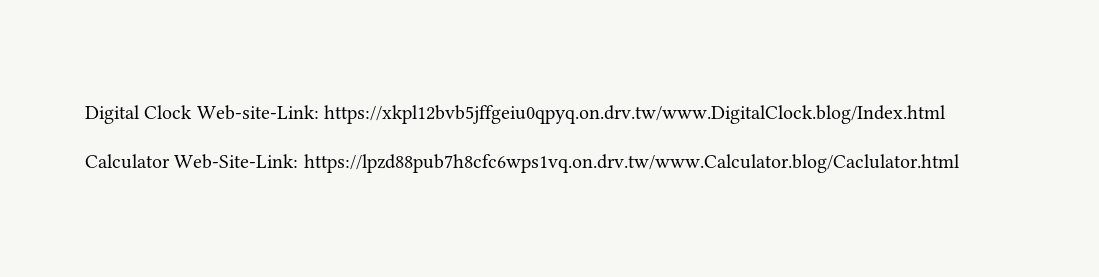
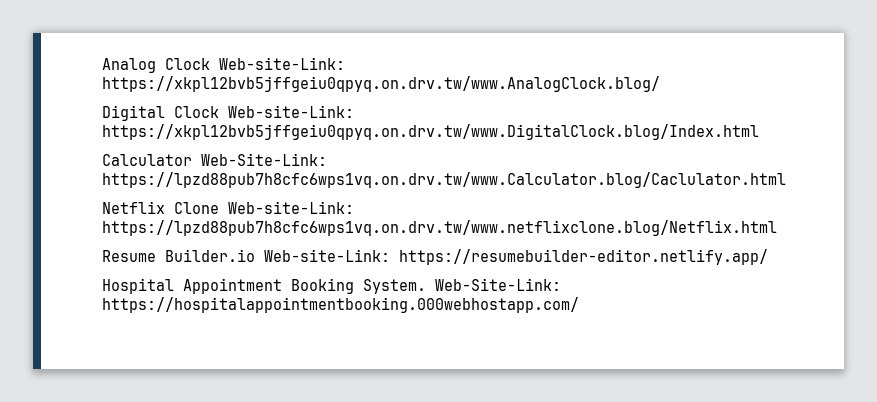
+ Analog Clock Web-site-Link: https://xkpl12bvb5jffgeiu0qpyq.on.drv.tw/www.AnalogClock.blog/
+ Netflix Clone Web-site-Link: https://lpzd88pub7h8cfc6wps1vq.on.drv.tw/www.netflixclone.blog/Netflix.html
+ Resume Builder.io Web-site-Link: https://resumebuilder-editor.netlify.app/
+ Hospital Appointment Booking System. Web-Site-Link: https://hospitalappointmentbooking.000webhostapp.com/

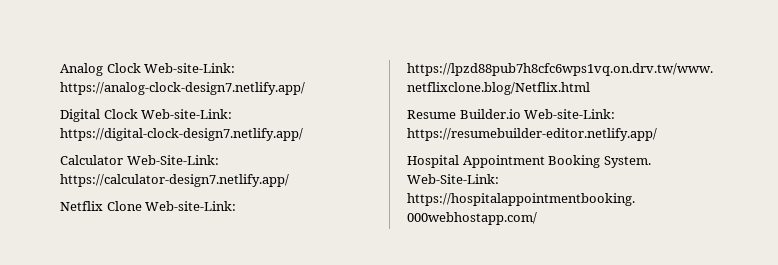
- Analog Clock Web-site-Link: https://xkpl12bvb5jffgeiu0qpyq.on.drv.tw/www.AnalogClock.blog/
+ Analog Clock Web-site-Link: https://analog-clock-design7.netlify.app/
- Digital Clock Web-site-Link: https://xkpl12bvb5jffgeiu0qpyq.on.drv.tw/www.DigitalClock.blog/Index.html
+ Digital Clock Web-site-Link: https://digital-clock-design7.netlify.app/
- Calculator Web-Site-Link: https://lpzd88pub7h8cfc6wps1vq.on.drv.tw/www.Calculator.blog/Caclulator.html
+ Calculator Web-Site-Link: https://calculator-design7.netlify.app/

